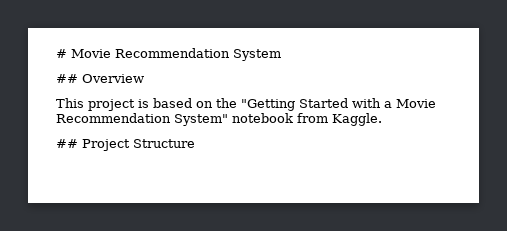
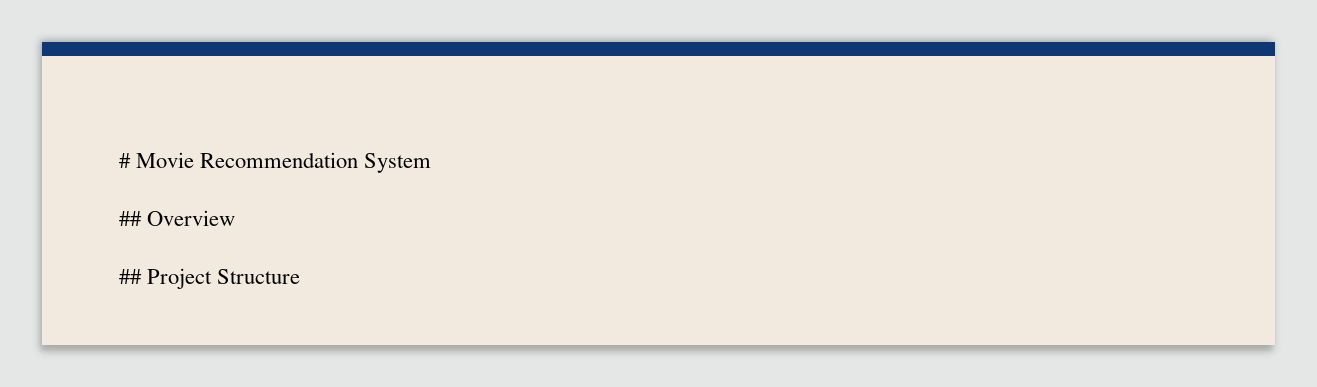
- This project is based on the "Getting Started with a Movie Recommendation System" notebook from Kaggle.

